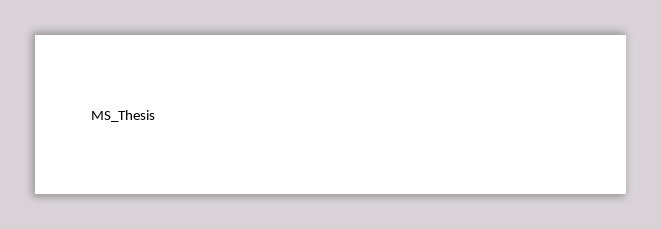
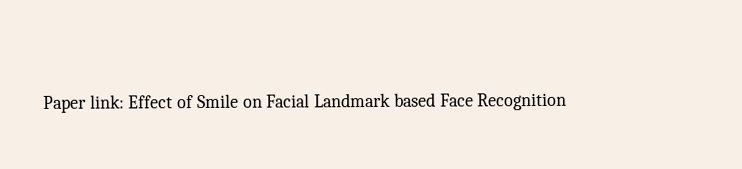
- MS_Thesis
+ Paper link: Effect of Smile on Facial Landmark based Face Recognition

